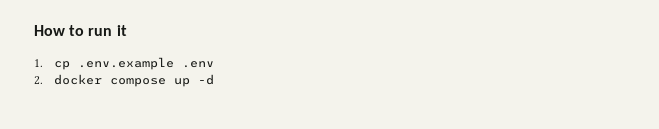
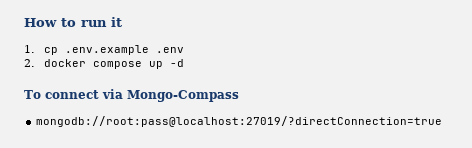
+ To connect via Mongo-Compass
+ mongodb://root:pass@localhost:27019/?directConnection=true

